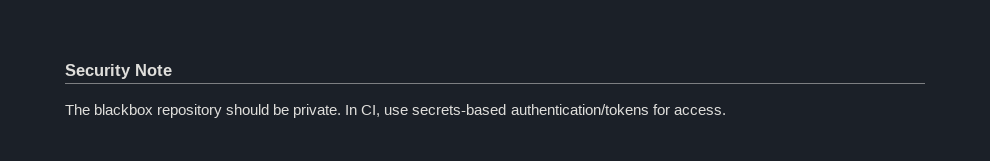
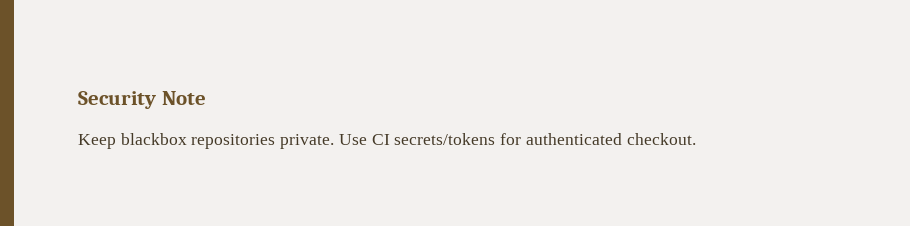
- The blackbox repository should be private. In CI, use secrets-based authentication/tokens for access.
+ Keep blackbox repositories private. Use CI secrets/tokens for authenticated checkout.

